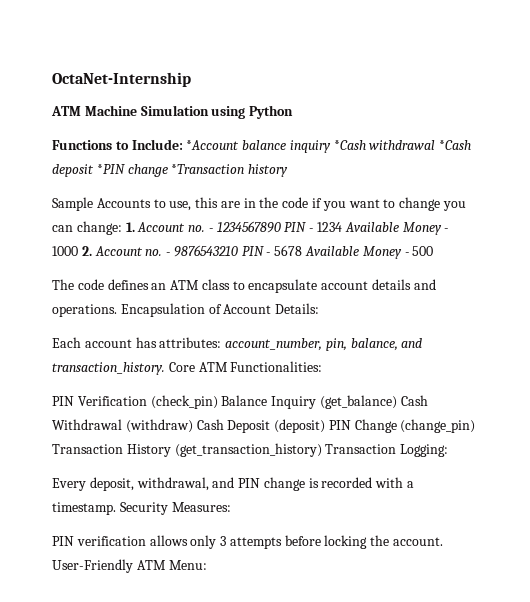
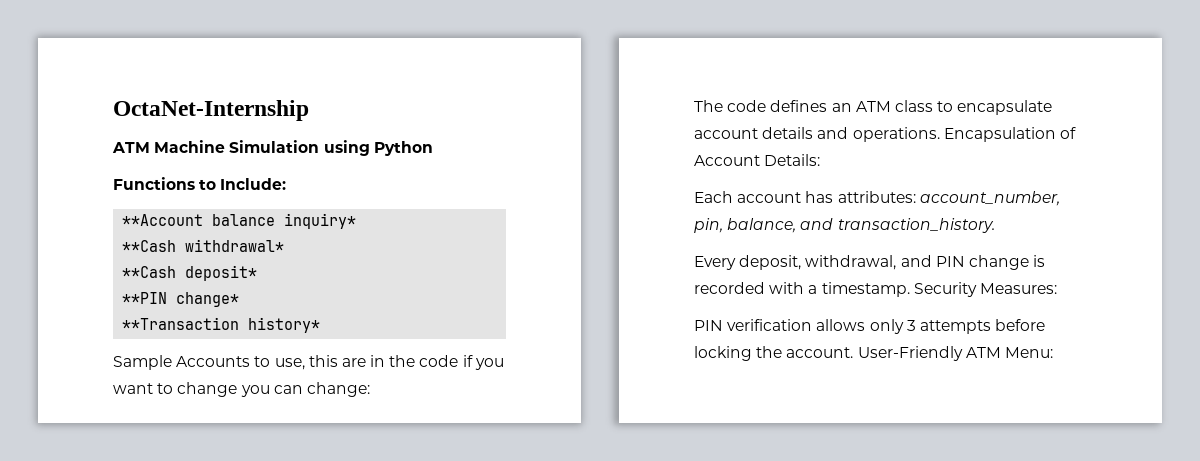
- Functions to Include: *Account balance inquiry *Cash withdrawal *Cash deposit *PIN change *Transaction history
+ Functions to Include:
+ **Account balance inquiry*
+ **Cash withdrawal*
+ **Cash deposit*
+ **PIN change*
+ **Transaction history*
- Sample Accounts to use, this are in the code if you want to change you can change: 1. Account no. - 1234567890 PIN - 1234 Available Money - 1000 2. Account no. - 9876543210 PIN - 5678 Available Money - 500
+ Sample Accounts to use, this are in the code if you want to change you can change:
- Core ATM Functionalities:
- PIN Verification (check_pin) Balance Inquiry (get_balance) Cash Withdrawal (withdraw) Cash Deposit (deposit) PIN Change (change_pin) Transaction History (get_transaction_history) Transaction Logging:

